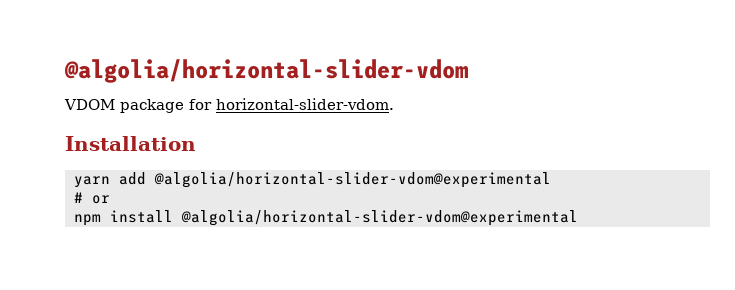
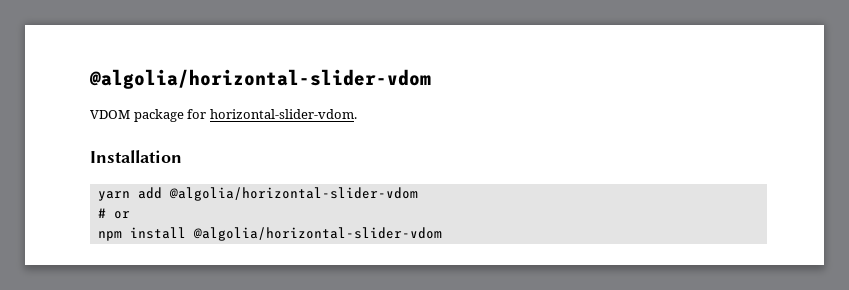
- yarn add @algolia/horizontal-slider-vdom@experimental
+ yarn add @algolia/horizontal-slider-vdom
- npm install @algolia/horizontal-slider-vdom@experimental
+ npm install @algolia/horizontal-slider-vdom

